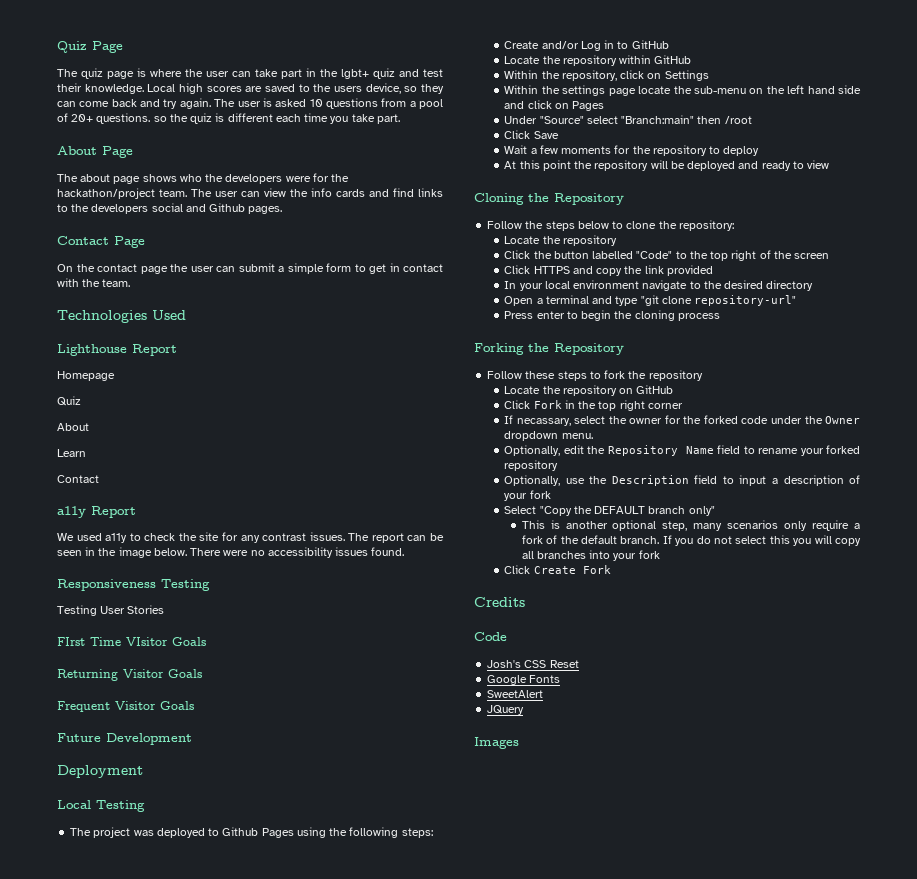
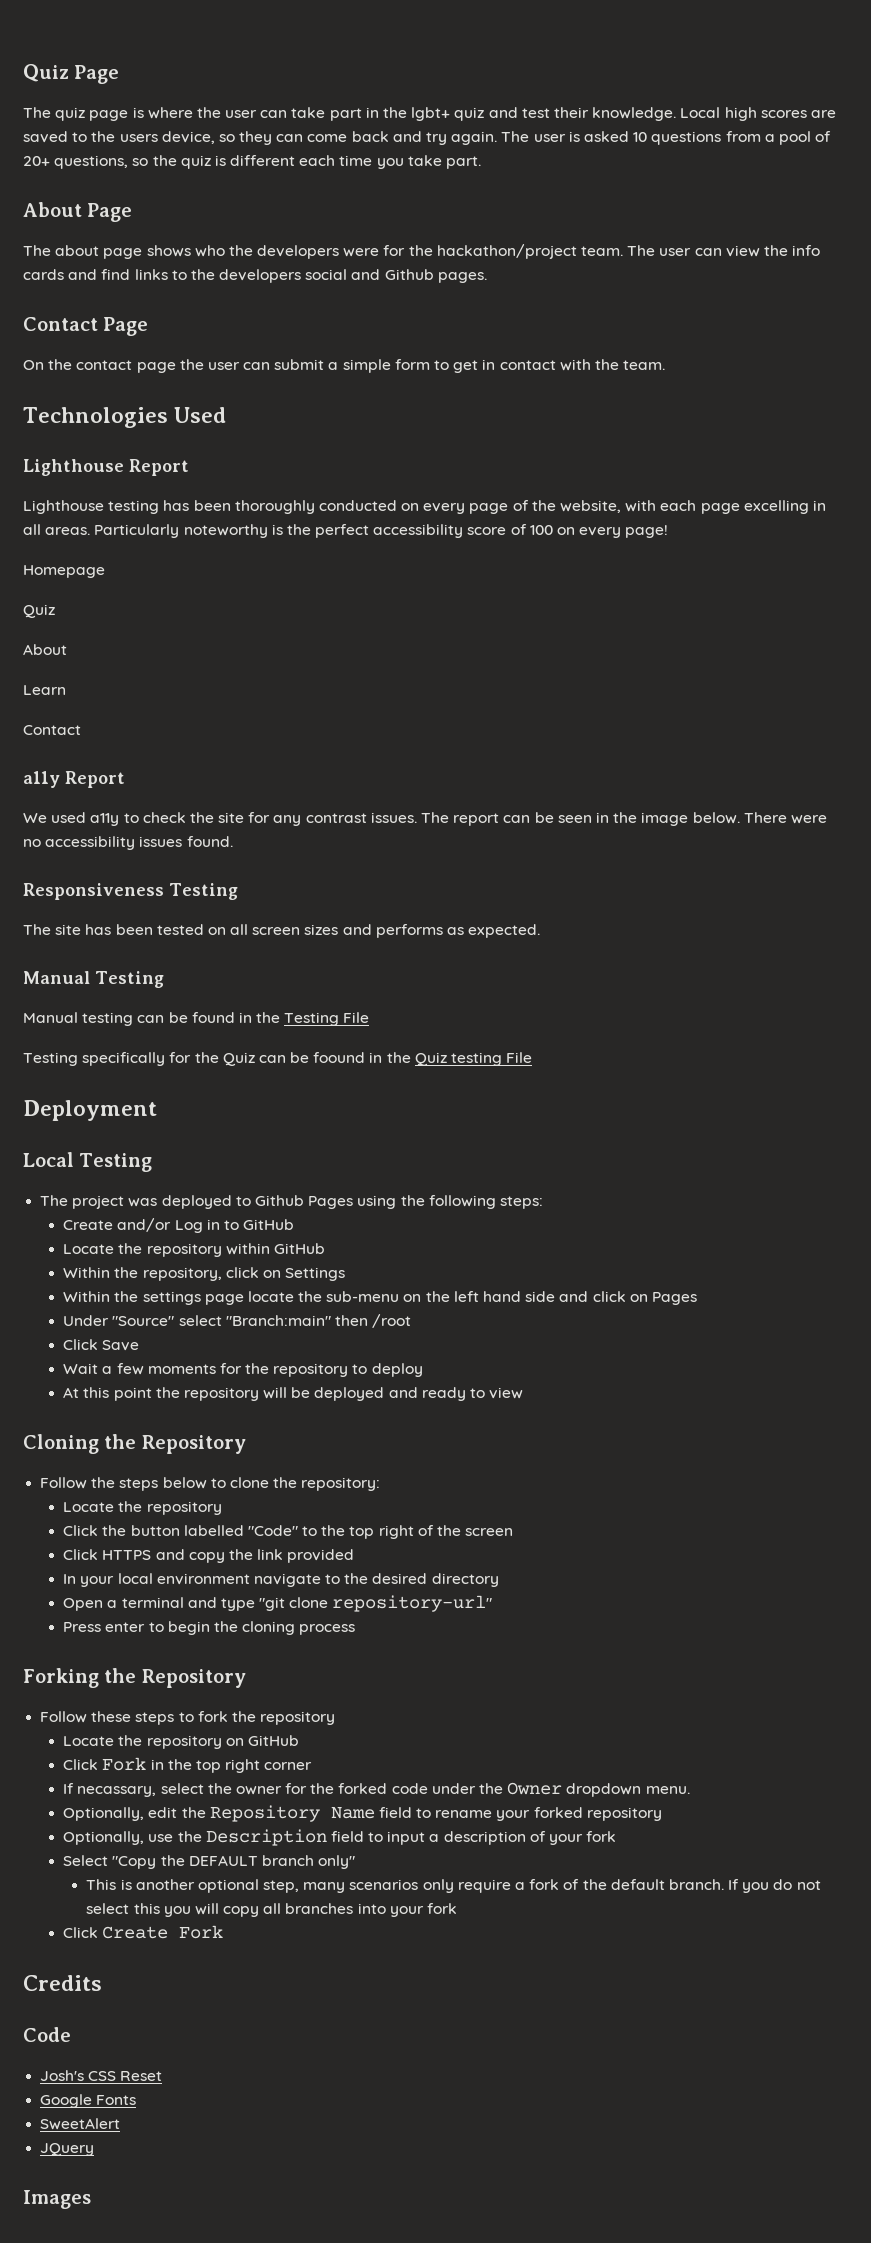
- The user is asked 10 questions from a pool of 20+ questions. so the quiz is different each time you take part.
+ The user is asked 10 questions from a pool of 20+ questions, so the quiz is different each time you take part.
+ Lighthouse testing has been thoroughly conducted on every page of the website, with each page excelling in all areas. Particularly noteworthy is the perfect accessibility score of 100 on every page!
- Testing User Stories
- FIrst Time VIsitor Goals
- Returning Visitor Goals
- Frequent Visitor Goals
- Future Development
+ The site has been tested on all screen sizes and performs as expected.
+ Manual Testing
+ Manual testing can be found in the Testing File
+ Testing specifically for the Quiz can be foound in the Quiz testing File

